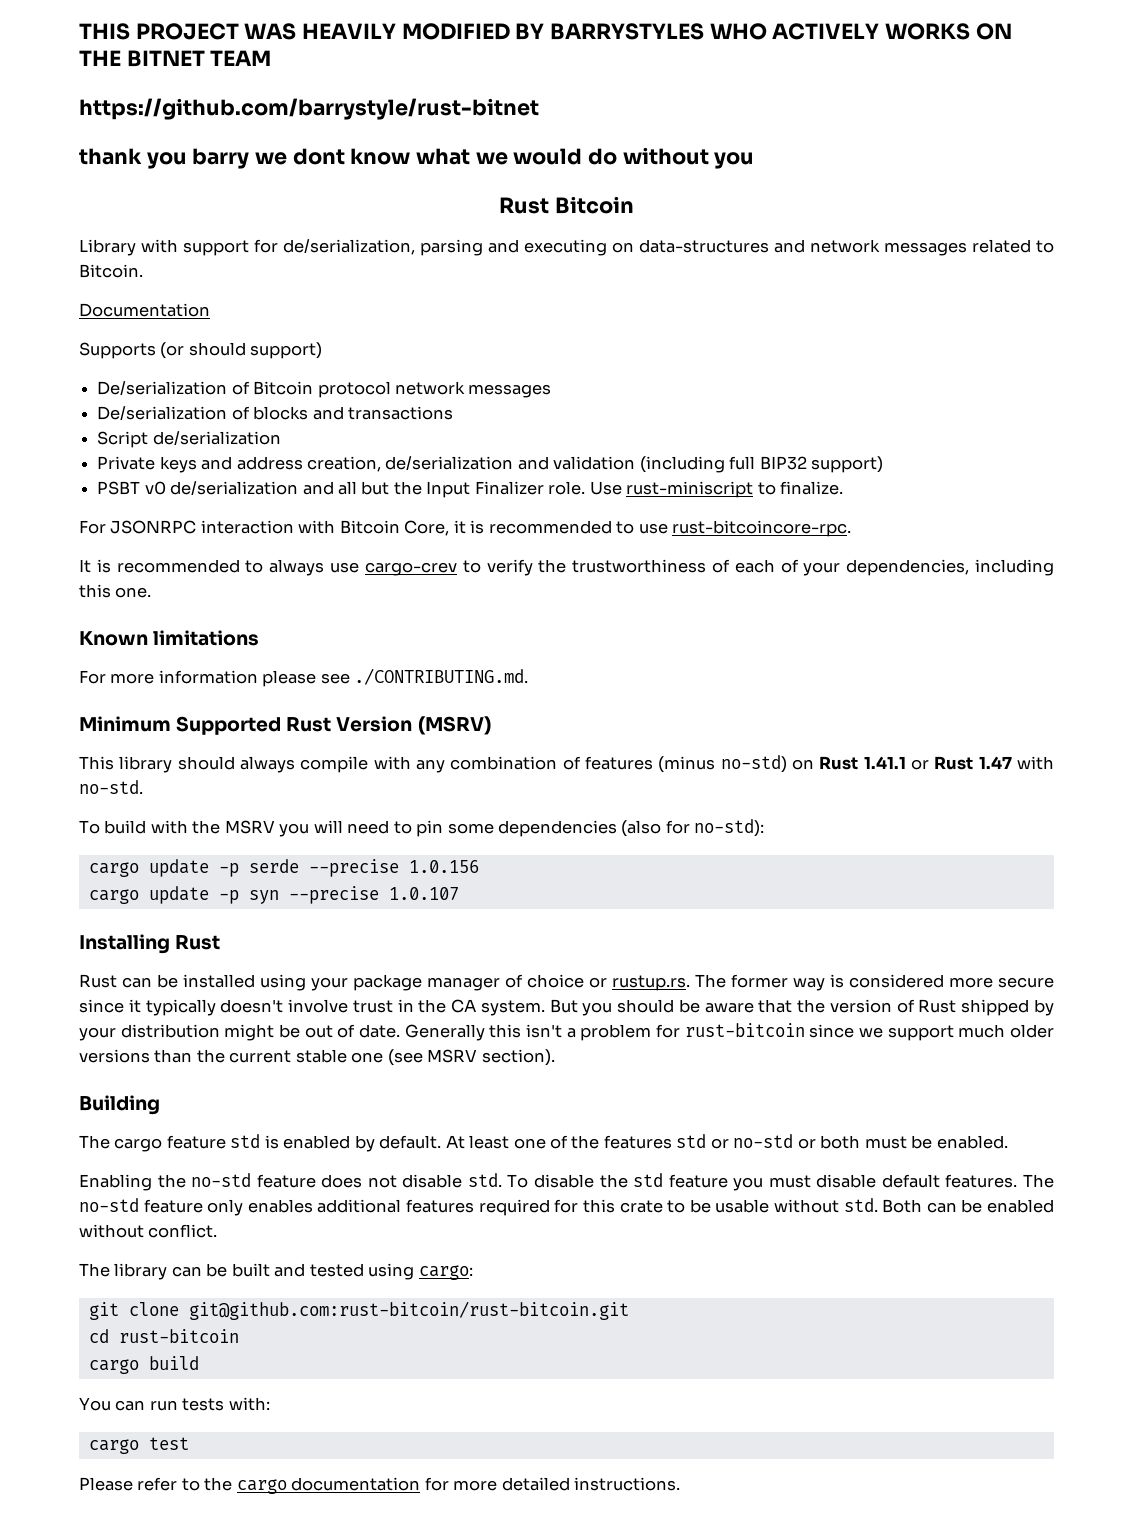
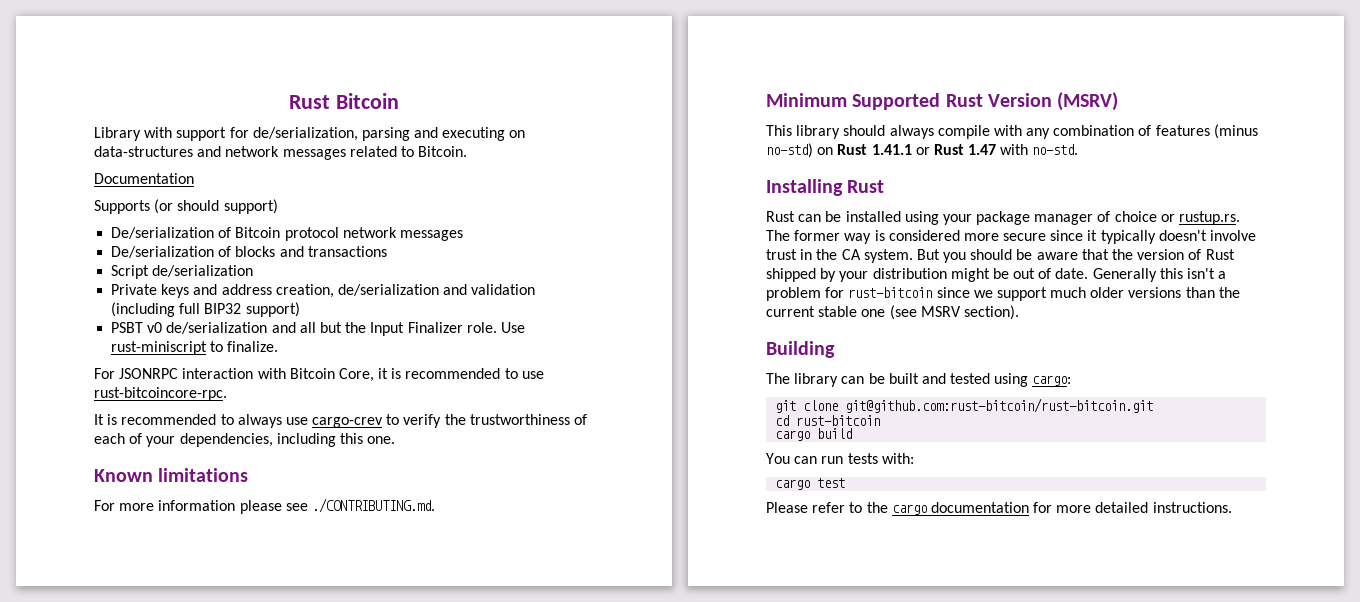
- THIS PROJECT WAS HEAVILY MODIFIED BY BARRYSTYLES WHO ACTIVELY WORKS ON THE BITNET TEAM
- https://github.com/barrystyle/rust-bitnet
- thank you barry we dont know what we would do without you
- To build with the MSRV you will need to pin some dependencies (also for no-std):
- cargo update -p serde --precise 1.0.156
- cargo update -p syn --precise 1.0.107
- The cargo feature std is enabled by default. At least one of the features std or no-std or both must be enabled.
- Enabling the no-std feature does not disable std. To disable the std feature you must disable default features. The no-std feature only enables additional features required for this crate to be usable without std. Both can be enabled without conflict.

